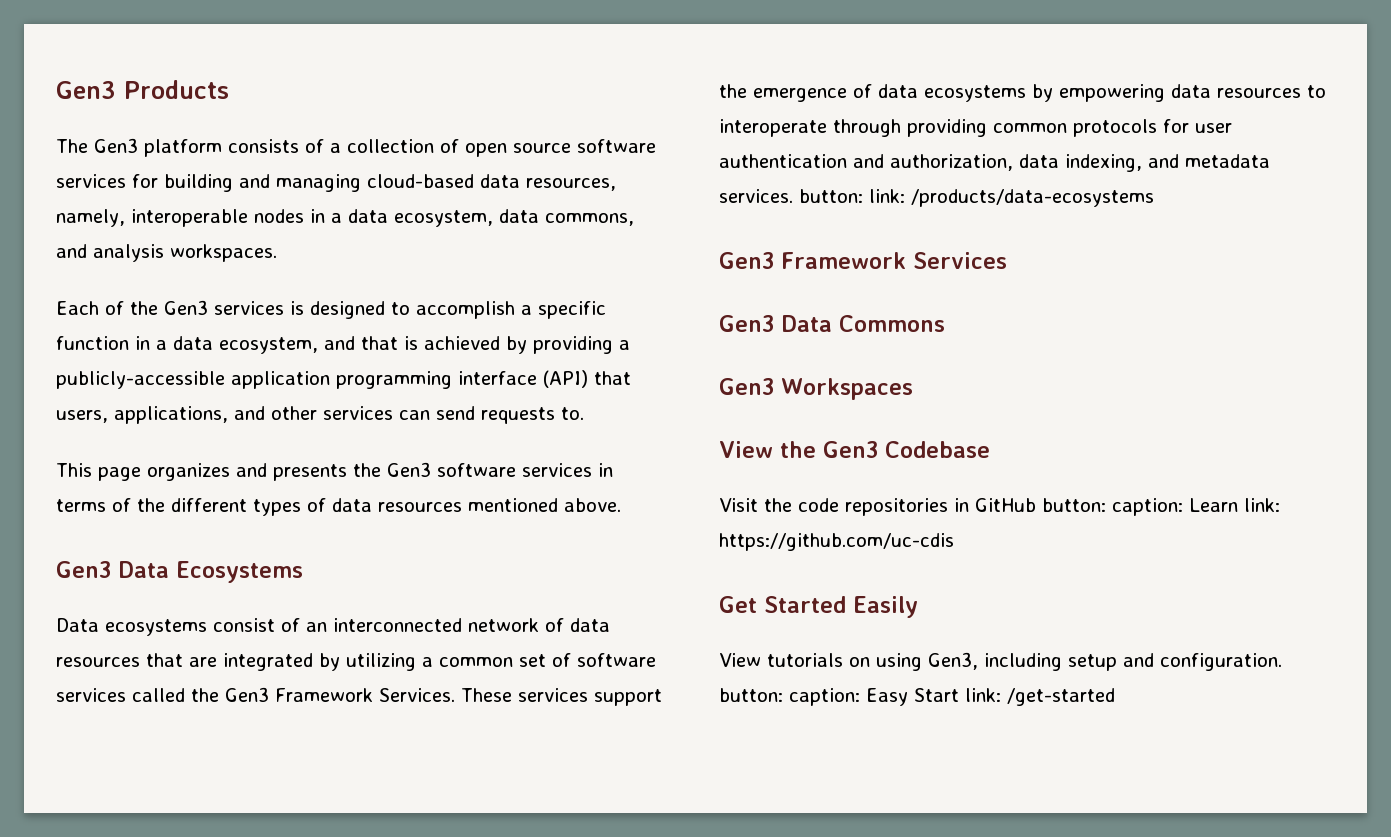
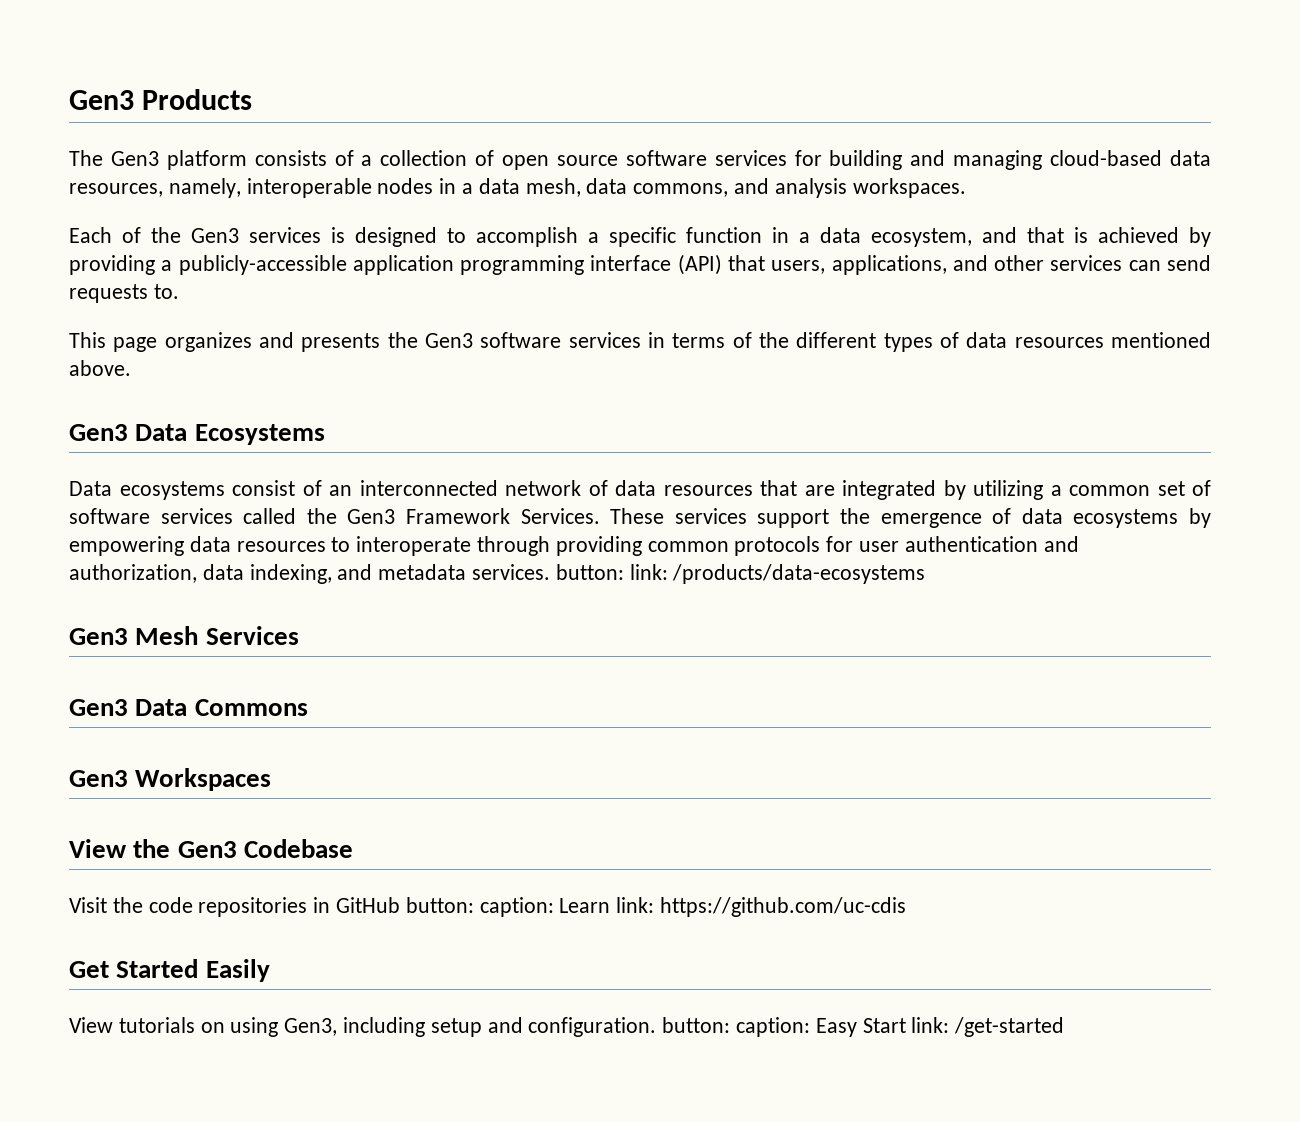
- The Gen3 platform consists of a collection of open source software services for building and managing cloud-based data resources, namely, interoperable nodes in a data ecosystem, data commons, and analysis workspaces.
+ The Gen3 platform consists of a collection of open source software services for building and managing cloud-based data resources, namely, interoperable nodes in a data mesh, data commons, and analysis workspaces.
- Gen3 Framework Services
+ Gen3 Mesh Services

